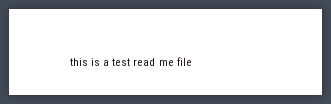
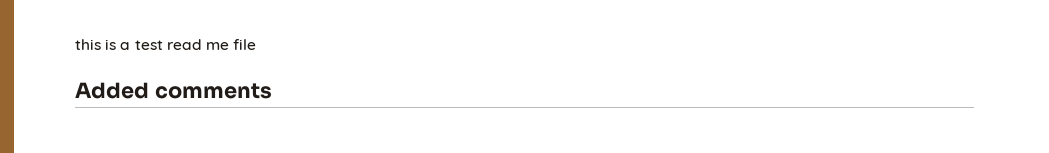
+ Added comments

